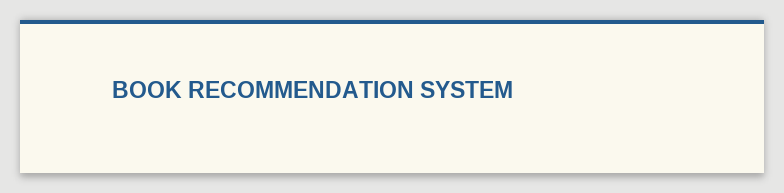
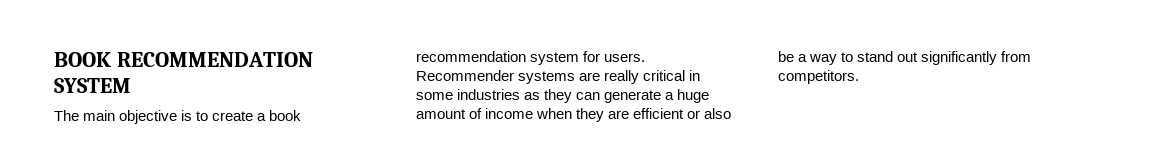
+ The main objective is to create a book recommendation system for users. Recommender systems are really critical in some industries as they can generate a huge amount of income when they are efficient or also be a way to stand out significantly from competitors.

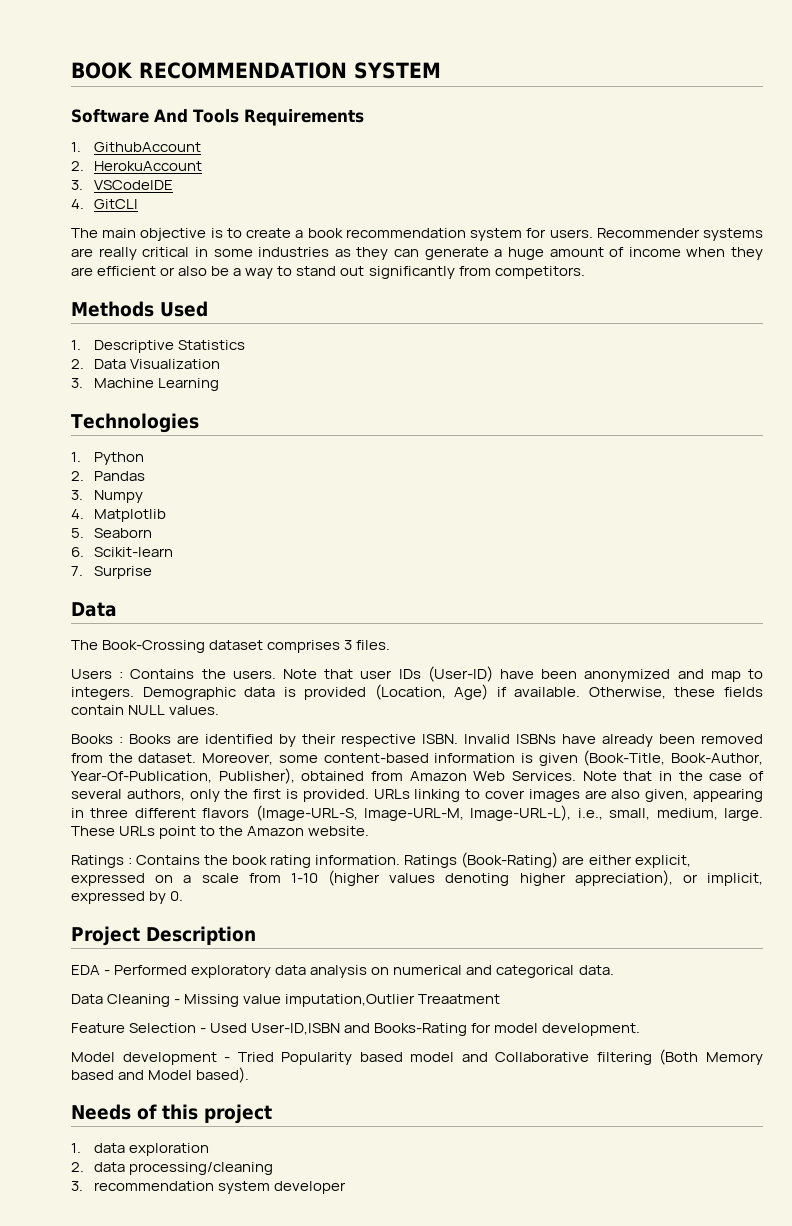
+ Software And Tools Requirements
+ 1. GithubAccount
+ 2. HerokuAccount
+ 3. VSCodeIDE
+ 4. GitCLI
+ Methods Used
+ 1. Descriptive Statistics
+ 2. Data Visualization
+ 3. Machine Learning
+ Technologies
+ 1. Python
+ 2. Pandas
+ 3. Numpy
+ 4. Matplotlib
+ 5. Seaborn
+ 6. Scikit-learn
+ 7. Surprise
+ Data
+ The Book-Crossing dataset comprises 3 files.
+ Users : Contains the users. Note that user IDs (User-ID) have been anonymized and map to integers. Demographic data is provided (Location, Age) if available. Otherwise, these fields contain NULL values.
+ Books : Books are identified by their respective ISBN. Invalid ISBNs have already been removed from the dataset. Moreover, some content-based information is given (Book-Title, Book-Author, Year-Of-Publication, Publisher), obtained from Amazon Web Services. Note that in the case of several authors, only the first is provided. URLs linking to cover images are also given, appearing in three different flavors (Image-URL-S, Image-URL-M, Image-URL-L), i.e., small, medium, large. These URLs point to the Amazon website.
+ Ratings : Contains the book rating information. Ratings (Book-Rating) are either explicit, expressed on a scale from 1-10 (higher values denoting higher appreciation), or implicit, expressed by 0.
+ Project Description
+ EDA - Performed exploratory data analysis on numerical and categorical data.
+ Data Cleaning - Missing value imputation,Outlier Treaatment
+ Feature Selection - Used User-ID,ISBN and Books-Rating for model development.
+ Model development - Tried Popularity based model and Collaborative filtering (Both Memory based and Model based).
+ Needs of this project
+ 1. data exploration
+ 2. data processing/cleaning
+ 3. recommendation system developer

